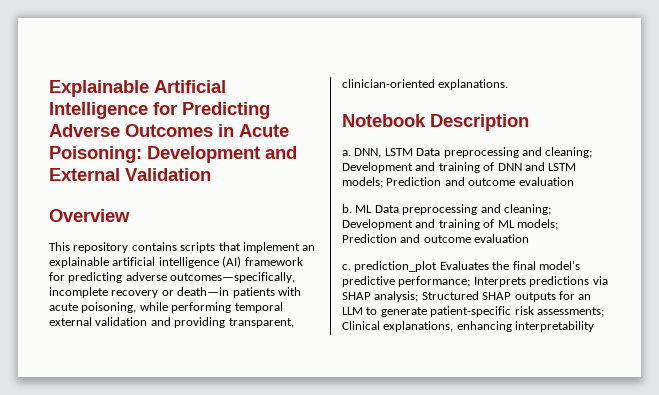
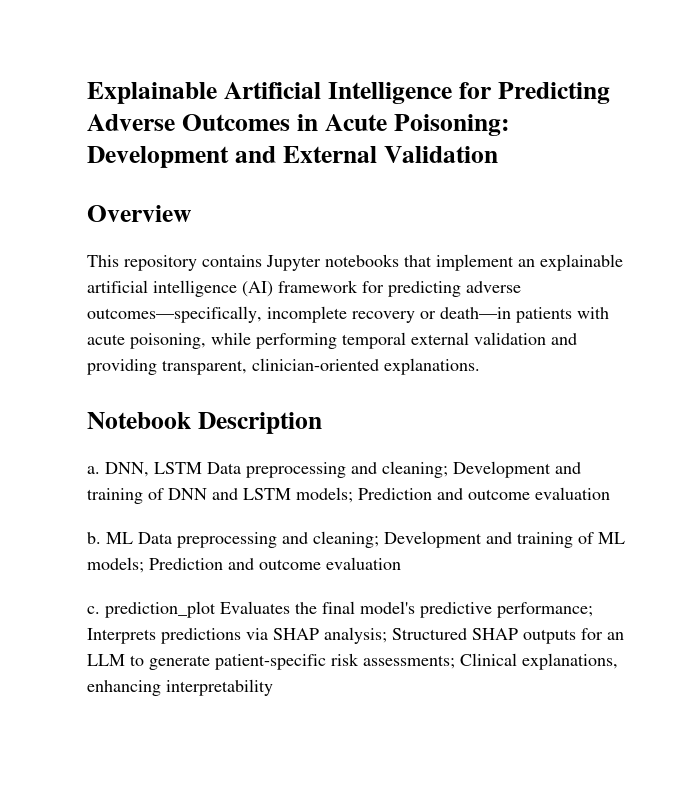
- This repository contains scripts that implement an explainable artificial intelligence (AI) framework for predicting adverse outcomes—specifically, incomplete recovery or death—in patients with acute poisoning, while performing temporal external validation and providing transparent, clinician-oriented explanations.
+ This repository contains Jupyter notebooks that implement an explainable artificial intelligence (AI) framework for predicting adverse outcomes—specifically, incomplete recovery or death—in patients with acute poisoning, while performing temporal external validation and providing transparent, clinician-oriented explanations.

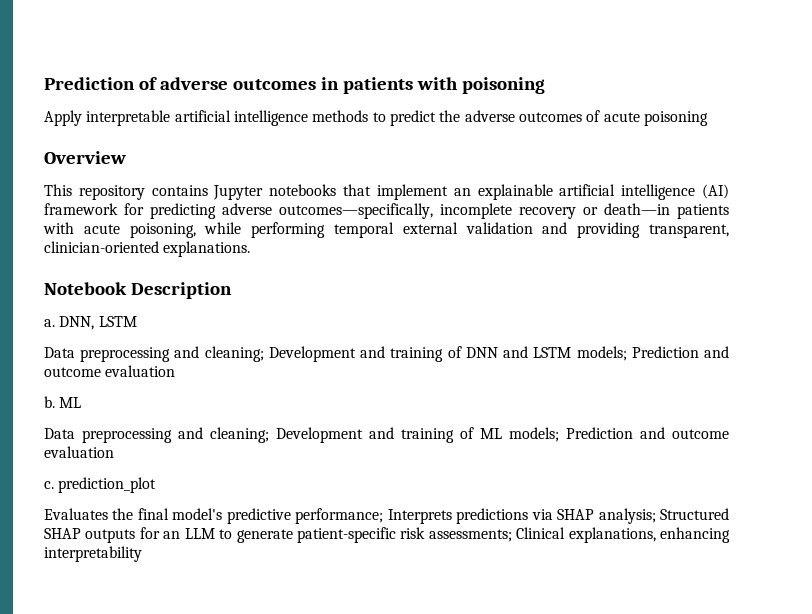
- Explainable Artificial Intelligence for Predicting Adverse Outcomes in Acute Poisoning: Development and External Validation
+ Prediction of adverse outcomes in patients with poisoning
+ Apply interpretable artificial intelligence methods to predict the adverse outcomes of acute poisoning
- DNN, LSTM Data preprocessing and cleaning; Development and training of DNN and LSTM models; Prediction and outcome evaluation
+ DNN, LSTM
+ Data preprocessing and cleaning; Development and training of DNN and LSTM models; Prediction and outcome evaluation
- b. ML Data preprocessing and cleaning; Development and training of ML models; Prediction and outcome evaluation
+ b. ML
+ Data preprocessing and cleaning; Development and training of ML models; Prediction and outcome evaluation
- c. prediction_plot Evaluates the final model's predictive performance; Interprets predictions via SHAP analysis; Structured SHAP outputs for an LLM to generate patient-specific risk assessments; Clinical explanations, enhancing interpretability
+ c. prediction_plot
+ Evaluates the final model's predictive performance; Interprets predictions via SHAP analysis; Structured SHAP outputs for an LLM to generate patient-specific risk assessments; Clinical explanations, enhancing interpretability

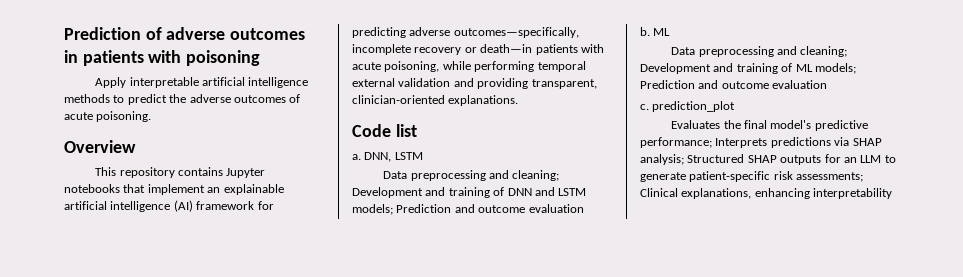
- Apply interpretable artificial intelligence methods to predict the adverse outcomes of acute poisoning
+ Apply interpretable artificial intelligence methods to predict the adverse outcomes of acute poisoning.
- Notebook Description
+ Code list

